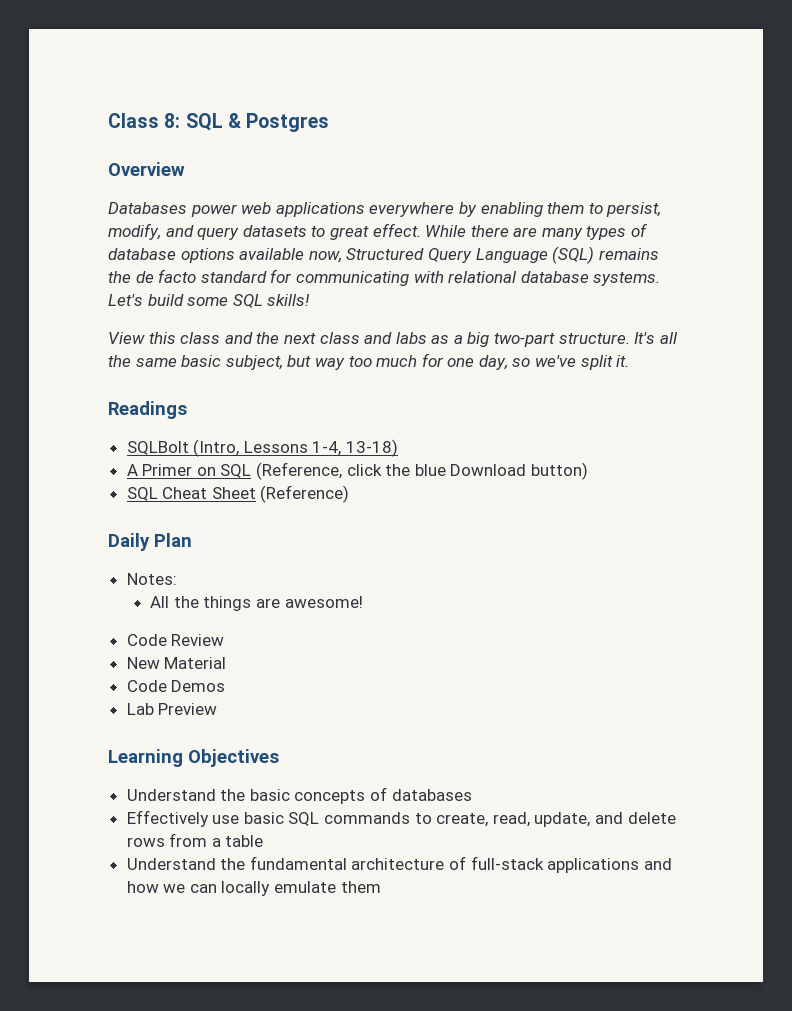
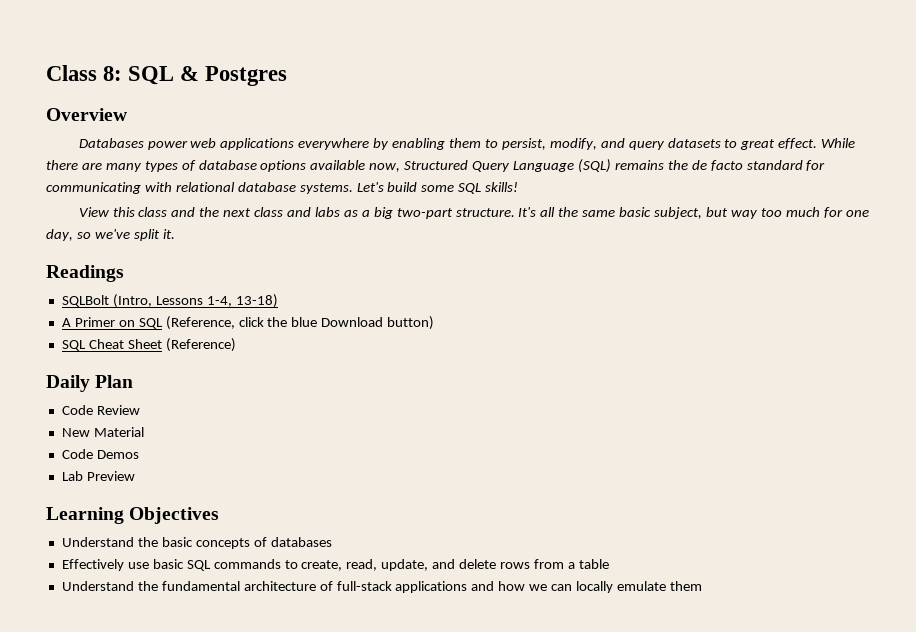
- Notes:
- All the things are awesome!

